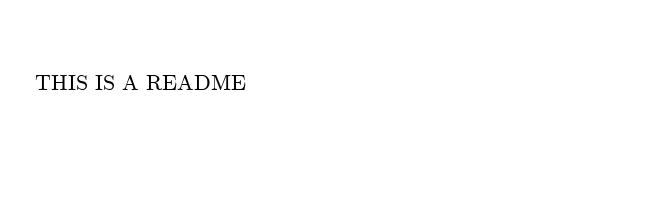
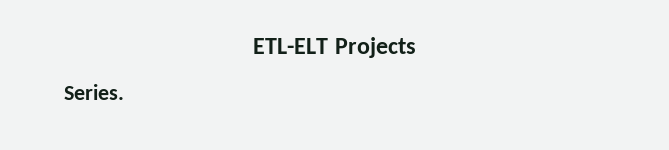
- THIS IS A README
+ ETL-ELT Projects
+ Series.

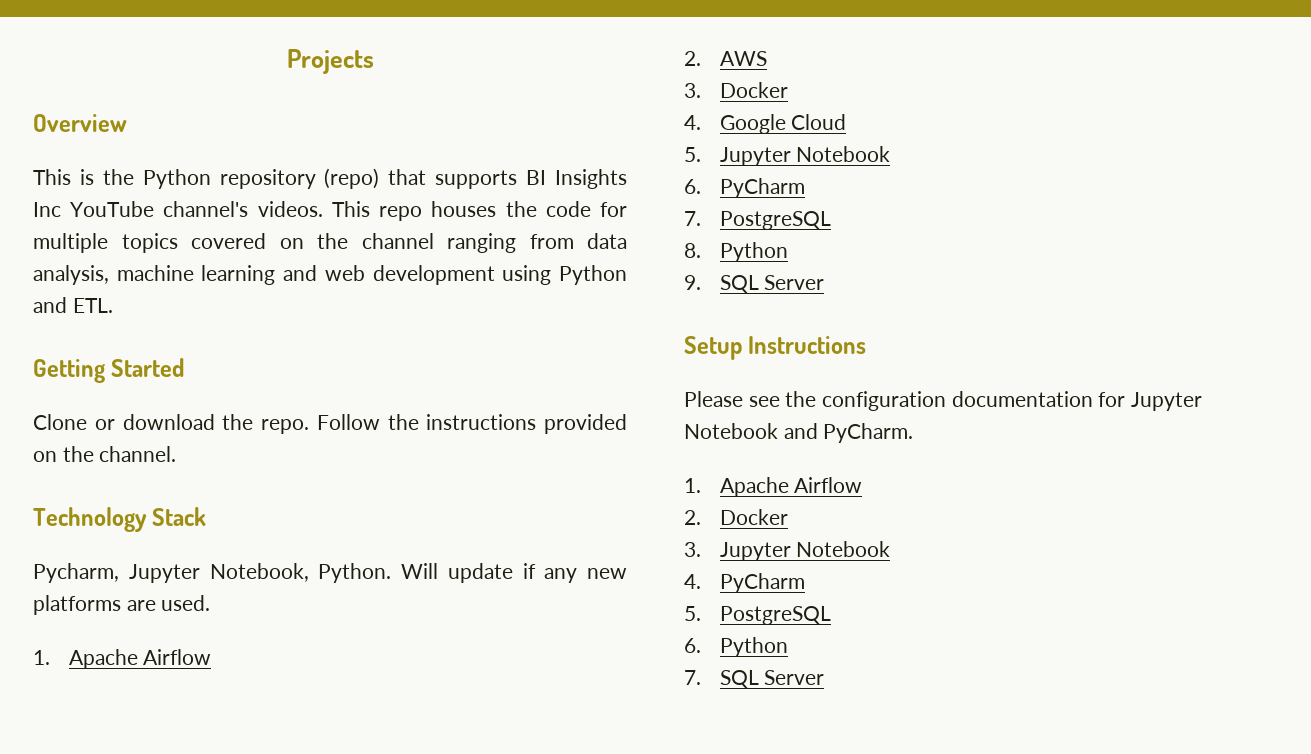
- ETL-ELT Projects
+ Projects
- Series.
+ Overview
+ This is the Python repository (repo) that supports BI Insights Inc YouTube channel's videos. This repo houses the code for multiple topics covered on the channel ranging from data analysis, machine learning and web development using Python and ETL.
+ Getting Started
+ Clone or download the repo. Follow the instructions provided on the channel.
+ Technology Stack
+ Pycharm, Jupyter Notebook, Python. Will update if any new platforms are used.
+ 1. Apache Airflow
+ 2. AWS
+ 3. Docker
+ 4. Google Cloud
+ 5. Jupyter Notebook
+ 6. PyCharm
+ 7. PostgreSQL
+ 8. Python
+ 9. SQL Server
+ Setup Instructions
+ Please see the configuration documentation for Jupyter Notebook and PyCharm.
+ 1. Apache Airflow
+ 2. Docker
+ 3. Jupyter Notebook
+ 4. PyCharm
+ 5. PostgreSQL
+ 6. Python
+ 7. SQL Server

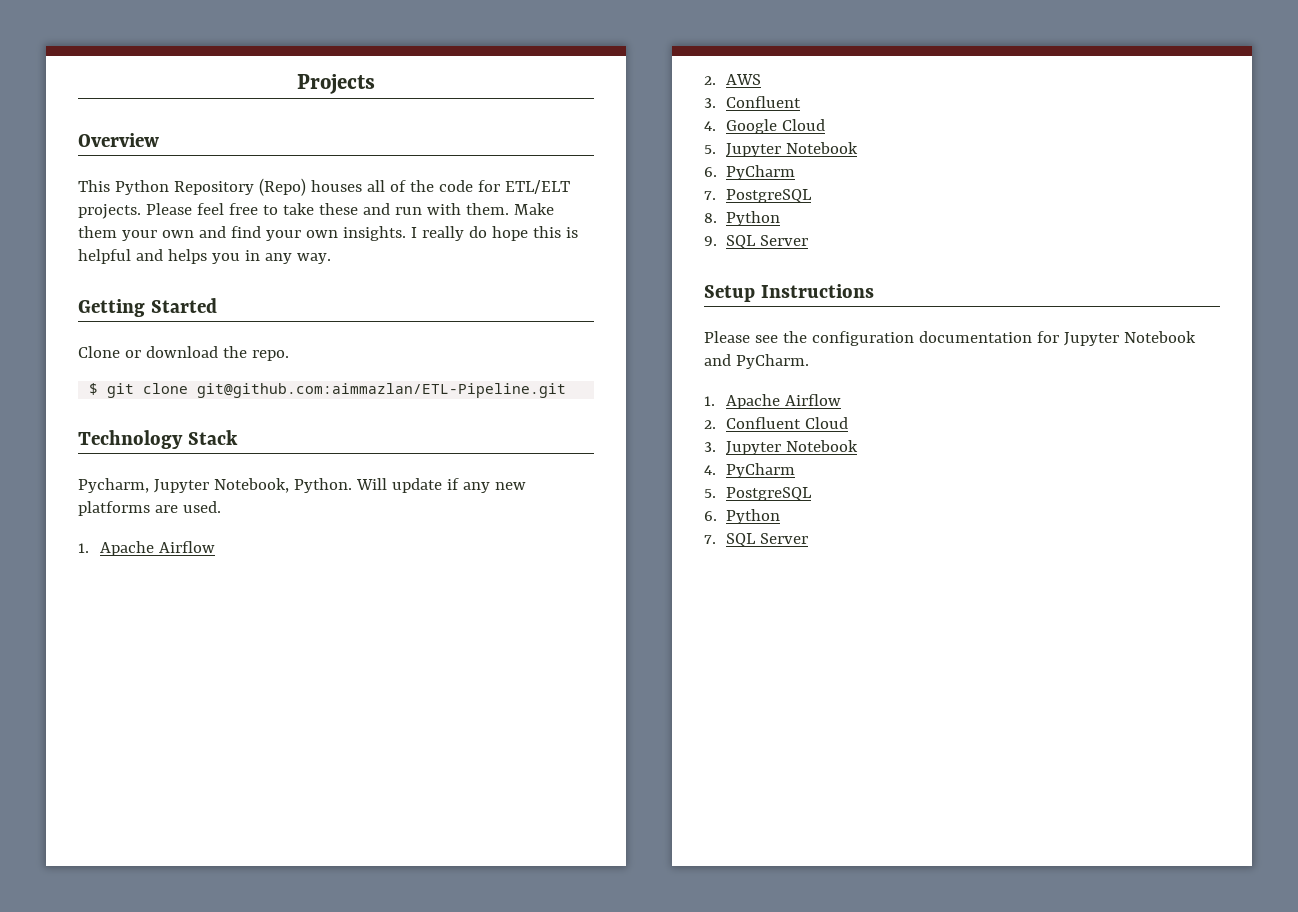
- This is the Python repository (repo) that supports BI Insights Inc YouTube channel's videos. This repo houses the code for multiple topics covered on the channel ranging from data analysis, machine learning and web development using Python and ETL.
+ This Python Repository (Repo) houses all of the code for ETL/ELT projects. Please feel free to take these and run with them. Make them your own and find your own insights. I really do hope this is helpful and helps you in any way.
- Clone or download the repo. Follow the instructions provided on the channel.
+ Clone or download the repo.
+ $ git clone git@github.com:aimmazlan/ETL-Pipeline.git
- 3. Docker
+ 3. Confluent
- 2. Docker
+ 2. Confluent Cloud

